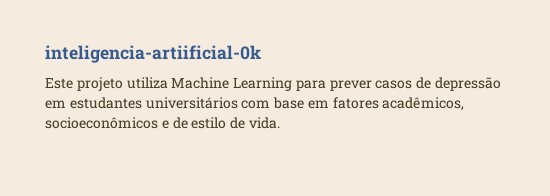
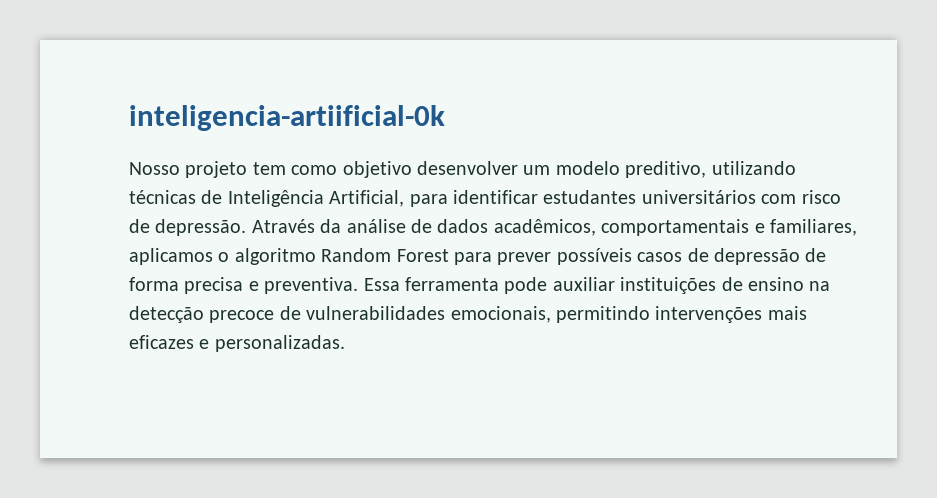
- Este projeto utiliza Machine Learning para prever casos de depressão em estudantes universitários com base em fatores acadêmicos, socioeconômicos e de estilo de vida.
+ Nosso projeto tem como objetivo desenvolver um modelo preditivo, utilizando técnicas de Inteligência Artificial, para identificar estudantes universitários com risco de depressão. Através da análise de dados acadêmicos, comportamentais e familiares, aplicamos o algoritmo Random Forest para prever possíveis casos de depressão de forma precisa e preventiva. Essa ferramenta pode auxiliar instituições de ensino na detecção precoce de vulnerabilidades emocionais, permitindo intervenções mais eficazes e personalizadas.

